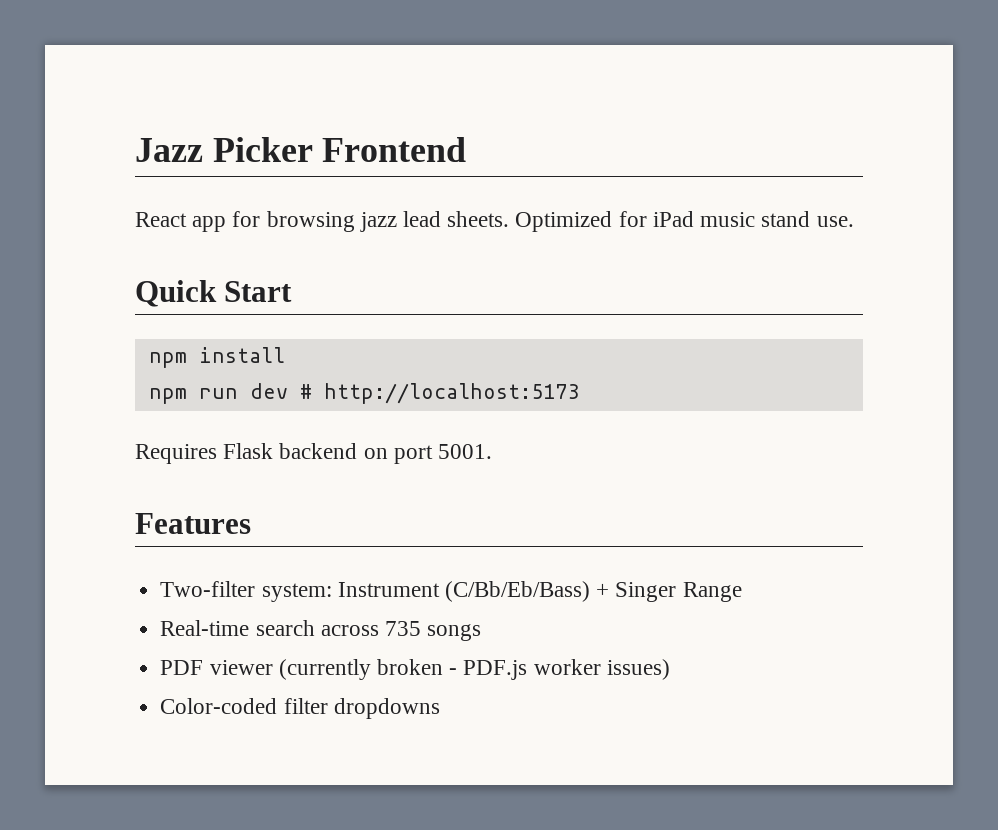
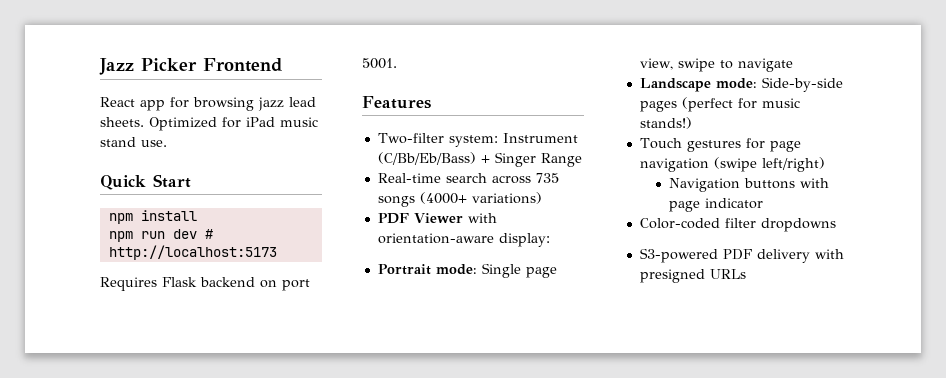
- Real-time search across 735 songs
- PDF viewer (currently broken - PDF.js worker issues)
+ Real-time search across 735 songs (4000+ variations)
+ PDF Viewer with orientation-aware display:
+ Portrait mode: Single page view, swipe to navigate
+ Landscape mode: Side-by-side pages (perfect for music stands!)
+ Touch gestures for page navigation (swipe left/right)
+ Navigation buttons with page indicator
  Color-coded filter dropdowns
+ S3-powered PDF delivery with presigned URLs

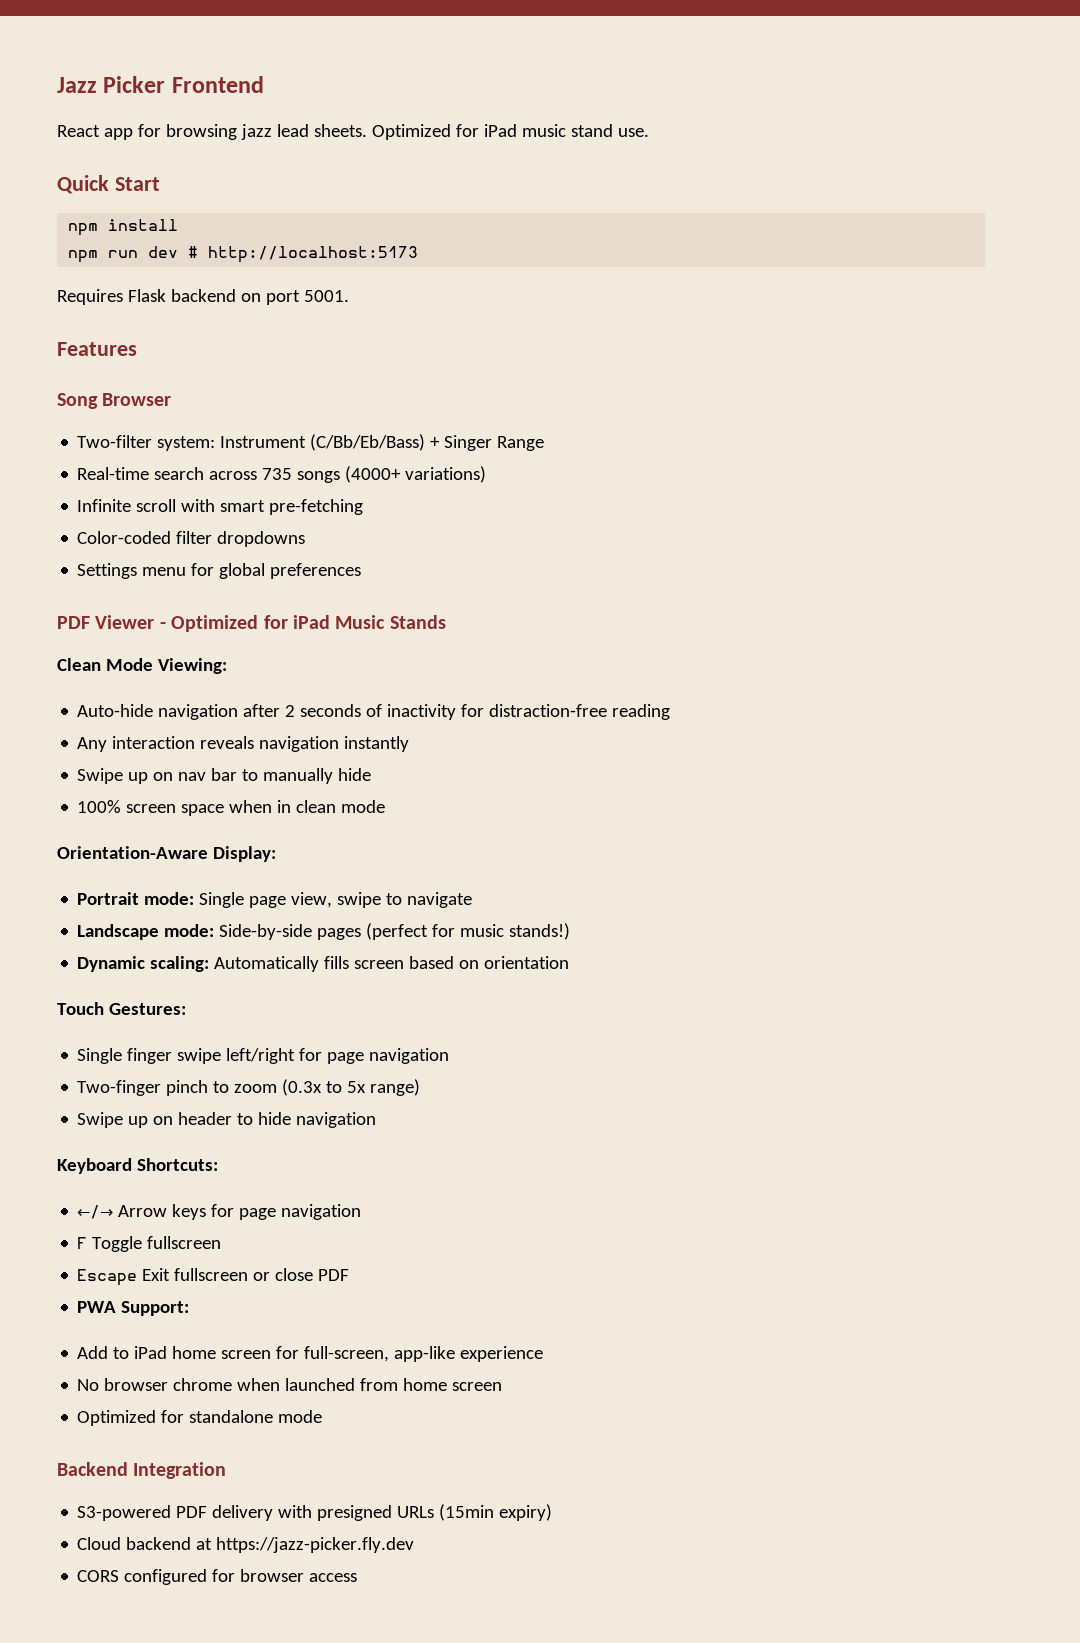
+ Song Browser
- PDF Viewer with orientation-aware display:
+ Infinite scroll with smart pre-fetching
+ Color-coded filter dropdowns
+ Settings menu for global preferences
+ PDF Viewer - Optimized for iPad Music Stands
+ Clean Mode Viewing:
+ Auto-hide navigation after 2 seconds of inactivity for distraction-free reading
+ Any interaction reveals navigation instantly
+ Swipe up on nav bar to manually hide
+ 100% screen space when in clean mode
+ Orientation-Aware Display:
- Touch gestures for page navigation (swipe left/right)
- Navigation buttons with page indicator
- Color-coded filter dropdowns
+ Dynamic scaling: Automatically fills screen based on orientation
+ Touch Gestures:
+ Single finger swipe left/right for page navigation
+ Two-finger pinch to zoom (0.3x to 5x range)
+ Swipe up on header to hide navigation
+ Keyboard Shortcuts:
+ ←/→ Arrow keys for page navigation
+ F Toggle fullscreen
+ Escape Exit fullscreen or close PDF
+ PWA Support:
+ Add to iPad home screen for full-screen, app-like experience
+ No browser chrome when launched from home screen
+ Optimized for standalone mode
+ Backend Integration
- S3-powered PDF delivery with presigned URLs
+ S3-powered PDF delivery with presigned URLs (15min expiry)
+ Cloud backend at https://jazz-picker.fly.dev
+ CORS configured for browser access

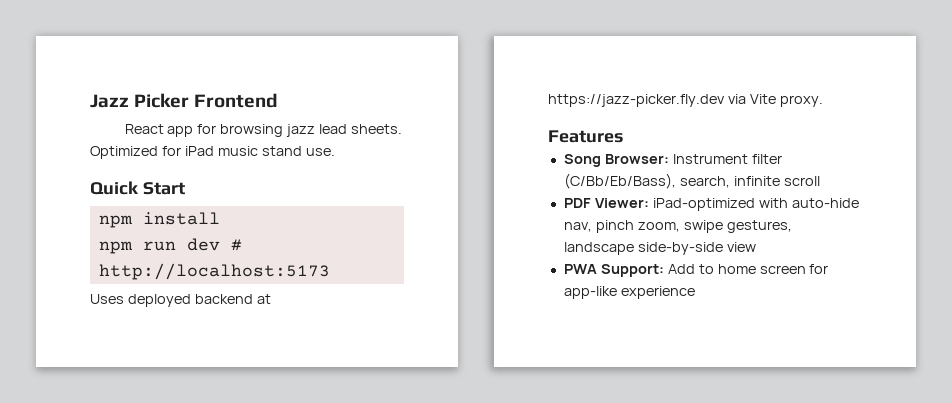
- Requires Flask backend on port 5001.
+ Uses deployed backend at https://jazz-picker.fly.dev via Vite proxy.
  Features
- Song Browser
- Two-filter system: Instrument (C/Bb/Eb/Bass) + Singer Range
- Real-time search across 735 songs (4000+ variations)
- Infinite scroll with smart pre-fetching
- Color-coded filter dropdowns
- Settings menu for global preferences
- PDF Viewer - Optimized for iPad Music Stands
- Clean Mode Viewing:
- Auto-hide navigation after 2 seconds of inactivity for distraction-free reading
- Any interaction reveals navigation instantly
- Swipe up on nav bar to manually hide
- 100% screen space when in clean mode
- Orientation-Aware Display:
- Portrait mode: Single page view, swipe to navigate
- Landscape mode: Side-by-side pages (perfect for music stands!)
- Dynamic scaling: Automatically fills screen based on orientation
- Touch Gestures:
- Single finger swipe left/right for page navigation
- Two-finger pinch to zoom (0.3x to 5x range)
- Swipe up on header to hide navigation
- Keyboard Shortcuts:
- ←/→ Arrow keys for page navigation
- F Toggle fullscreen
- Escape Exit fullscreen or close PDF
+ Song Browser: Instrument filter (C/Bb/Eb/Bass), search, infinite scroll
+ PDF Viewer: iPad-optimized with auto-hide nav, pinch zoom, swipe gestures, landscape side-by-side view
- PWA Support:
- Add to iPad home screen for full-screen, app-like experience
+ PWA Support: Add to home screen for app-like experience
- No browser chrome when launched from home screen
- Optimized for standalone mode
- Backend Integration
- S3-powered PDF delivery with presigned URLs (15min expiry)
- Cloud backend at https://jazz-picker.fly.dev
- CORS configured for browser access

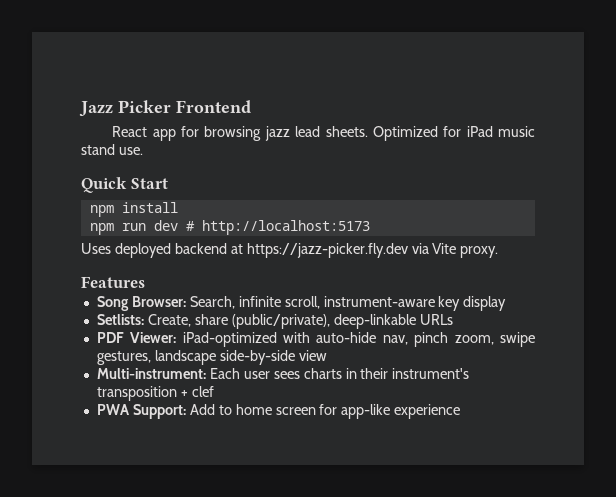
- Song Browser: Instrument filter (C/Bb/Eb/Bass), search, infinite scroll
+ Song Browser: Search, infinite scroll, instrument-aware key display
+ Setlists: Create, share (public/private), deep-linkable URLs
+ Multi-instrument: Each user sees charts in their instrument's transposition + clef

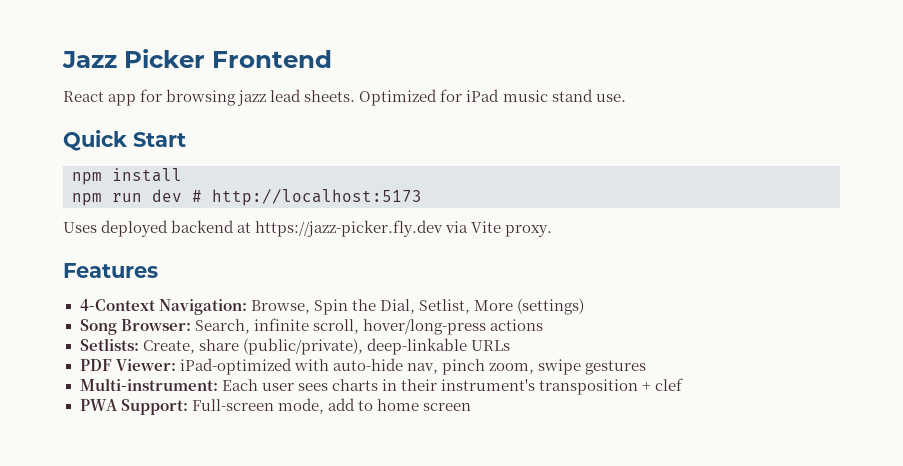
+ 4-Context Navigation: Browse, Spin the Dial, Setlist, More (settings)
- Song Browser: Search, infinite scroll, instrument-aware key display
+ Song Browser: Search, infinite scroll, hover/long-press actions
- PDF Viewer: iPad-optimized with auto-hide nav, pinch zoom, swipe gestures, landscape side-by-side view
+ PDF Viewer: iPad-optimized with auto-hide nav, pinch zoom, swipe gestures
- PWA Support: Add to home screen for app-like experience
+ PWA Support: Full-screen mode, add to home screen

